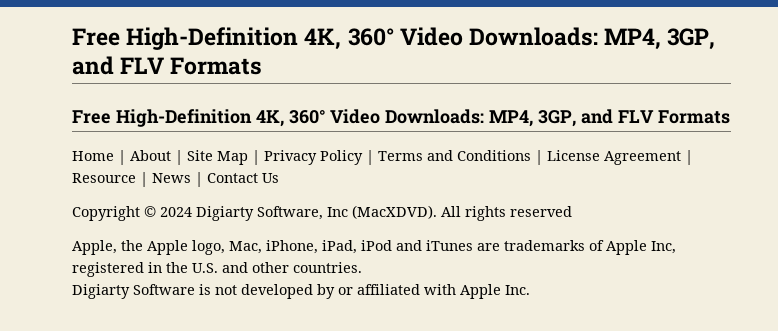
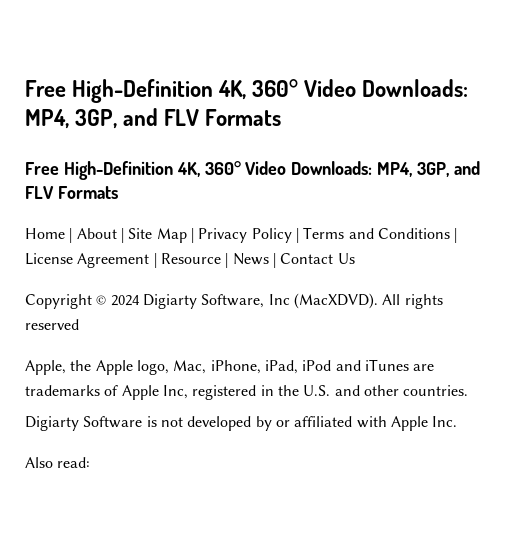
+ Also read:

